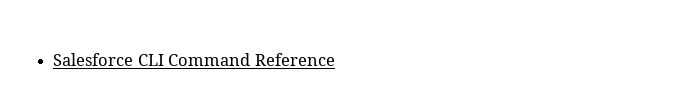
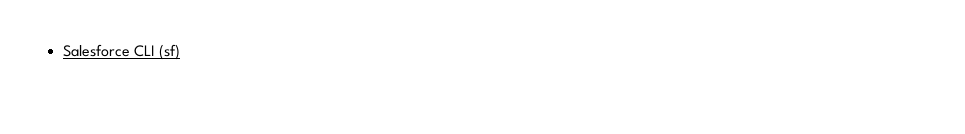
- Salesforce CLI Command Reference
+ Salesforce CLI (sf)

